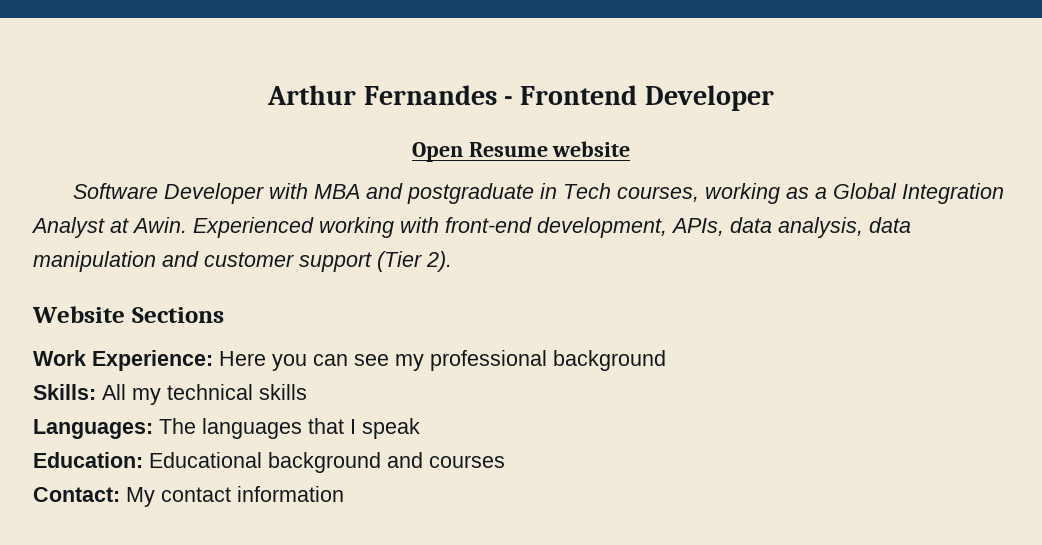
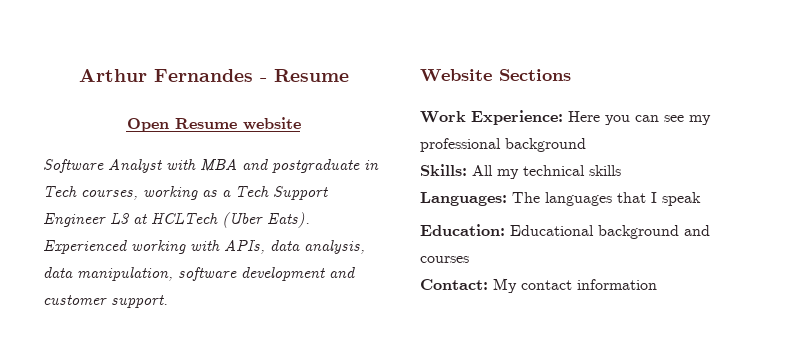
- Arthur Fernandes - Frontend Developer
+ Arthur Fernandes - Resume
- Software Developer with MBA and postgraduate in Tech courses, working as a Global Integration Analyst at Awin.
+ Software Analyst with MBA and postgraduate in Tech courses, working as a Tech Support Engineer L3 at HCLTech (Uber Eats).
- Experienced working with front-end development, APIs, data analysis, data manipulation and customer support (Tier 2).
+ Experienced working with APIs, data analysis, data manipulation, software development and customer support.

